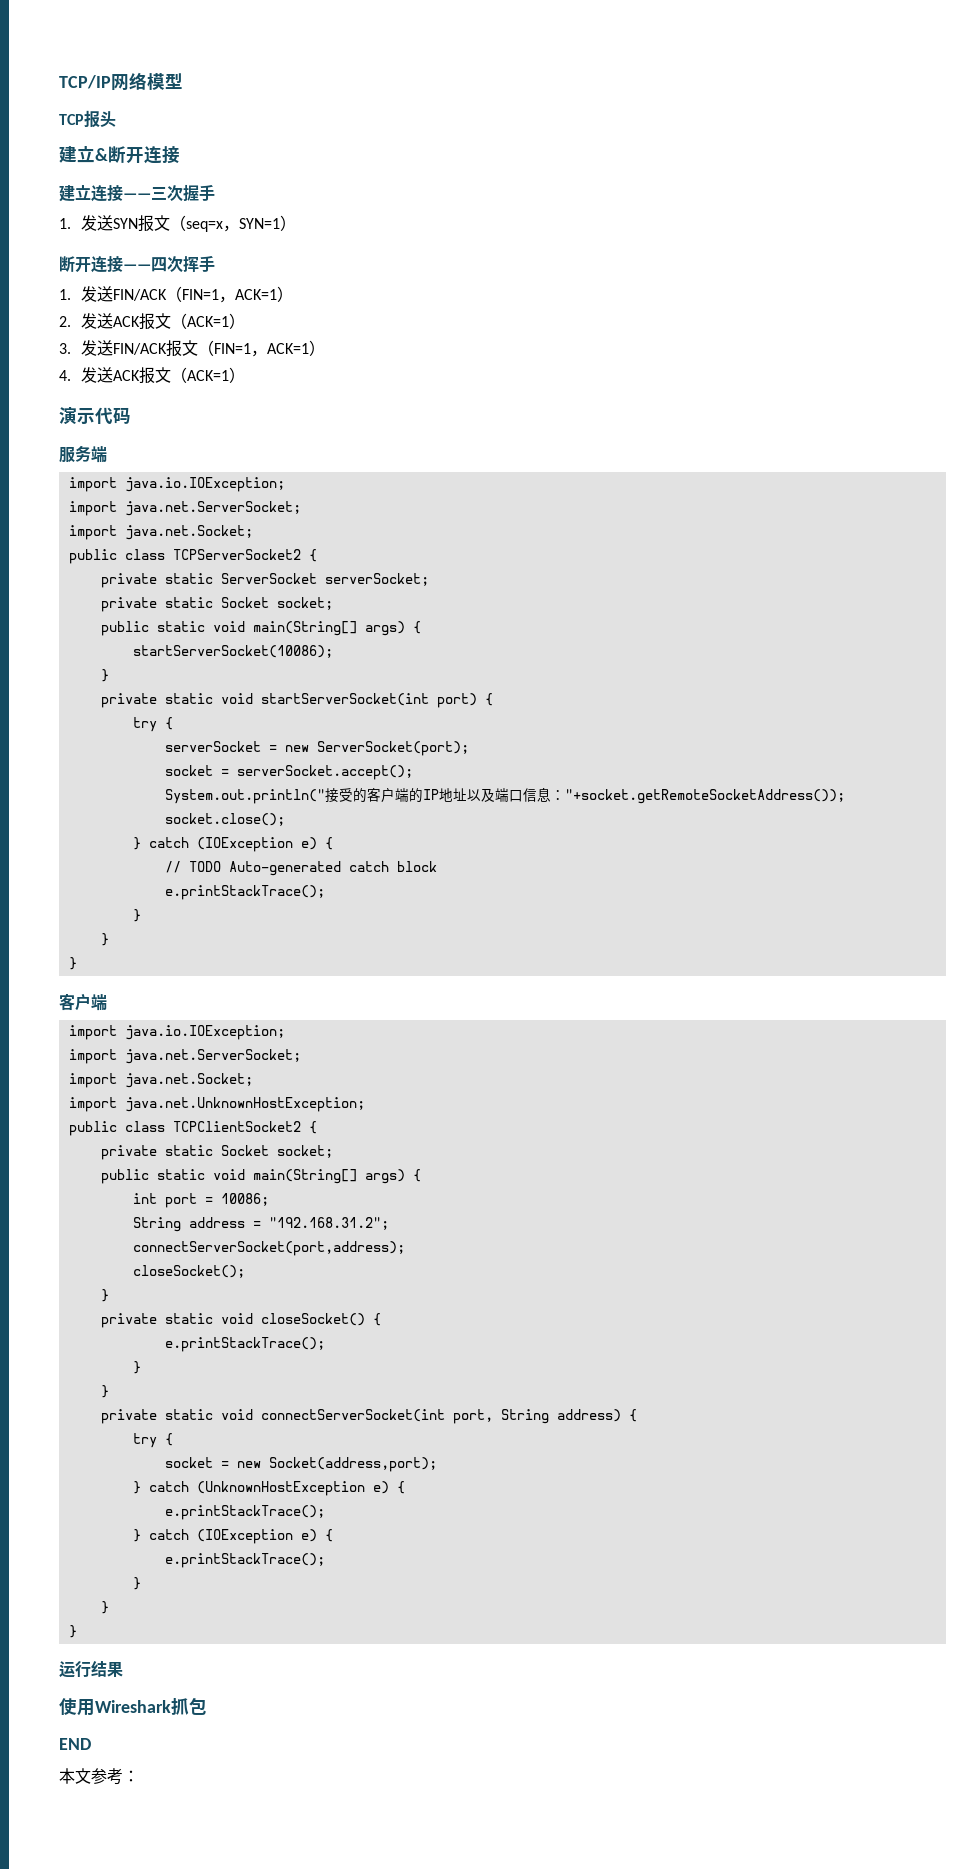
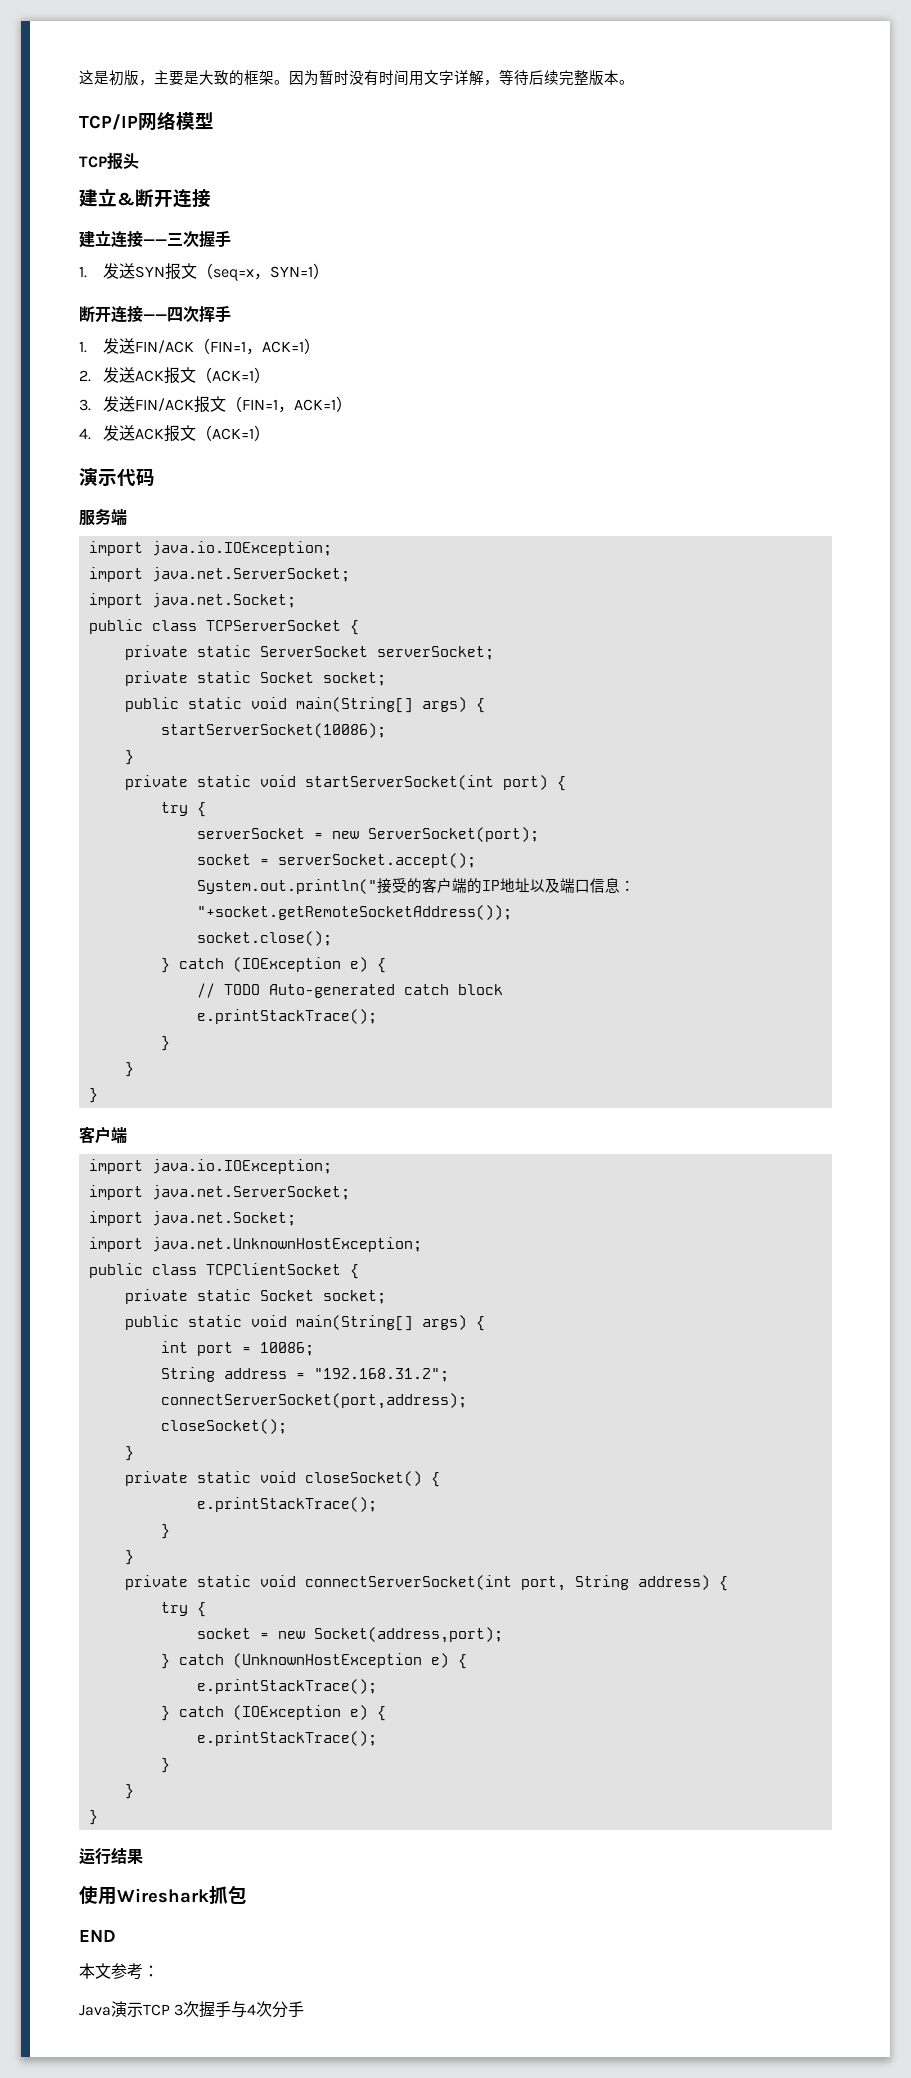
+ 这是初版，主要是大致的框架。因为暂时没有时间用文字详解，等待后续完整版本。
- public class TCPServerSocket2 {
+ public class TCPServerSocket {
- public class TCPClientSocket2 {
+ public class TCPClientSocket {
+ Java演示TCP 3次握手与4次分手

